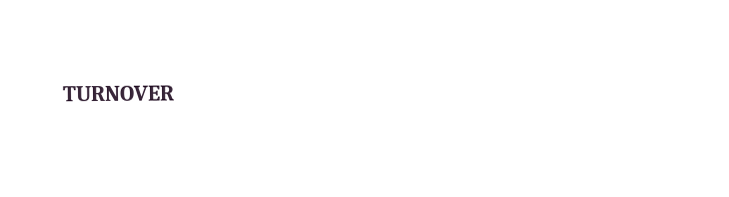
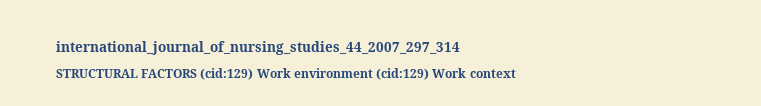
- TURNOVER
+ international_journal_of_nursing_studies_44_2007_297_314
+ STRUCTURAL FACTORS (cid:129) Work environment (cid:129) Work context

